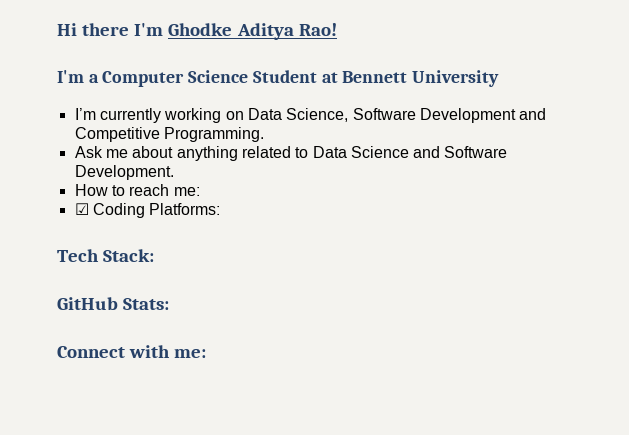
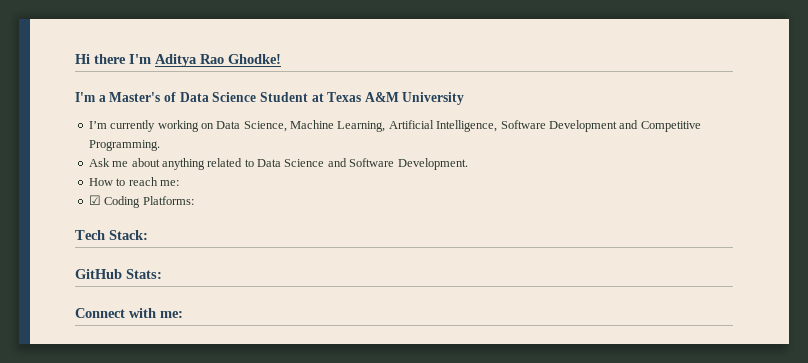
- Hi there I'm Ghodke Aditya Rao!
+ Hi there I'm Aditya Rao Ghodke!
- I'm a Computer Science Student at Bennett University
+ I'm a Master's of Data Science Student at Texas A&M University
- I’m currently working on Data Science, Software Development and Competitive Programming.
+ I’m currently working on Data Science, Machine Learning, Artificial Intelligence, Software Development and Competitive Programming.

